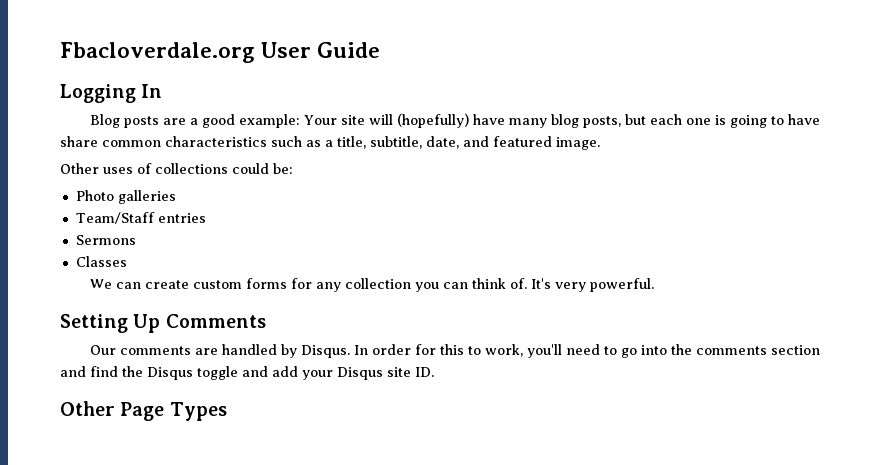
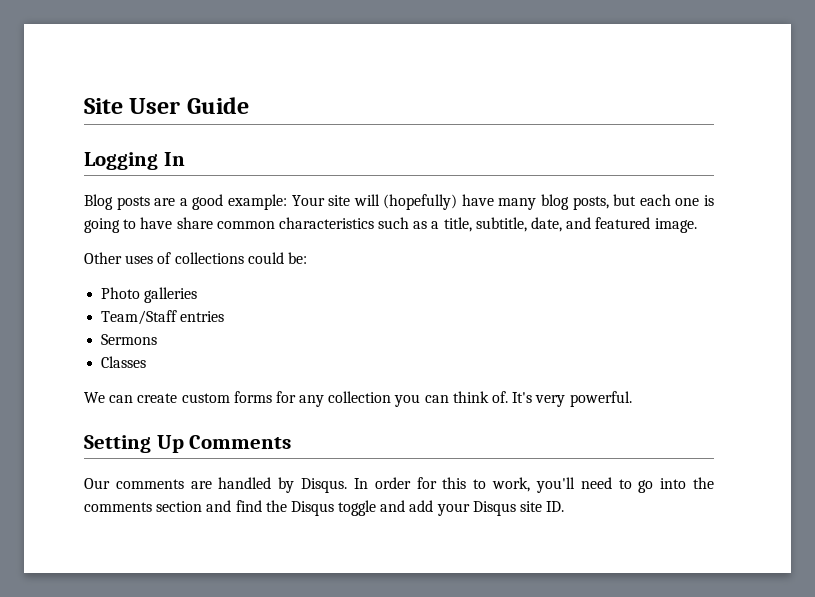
- Fbacloverdale.org User Guide
+ Site User Guide
- Other Page Types

